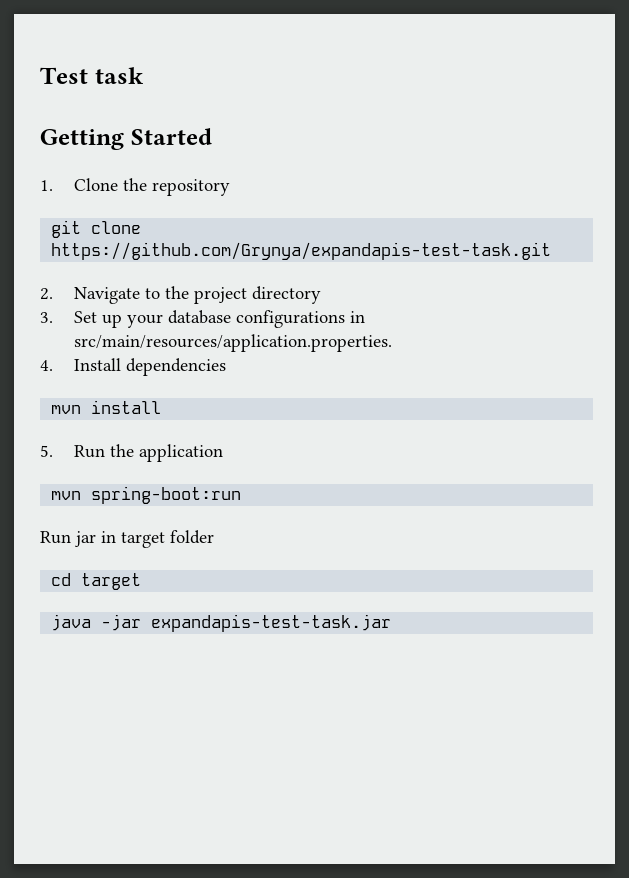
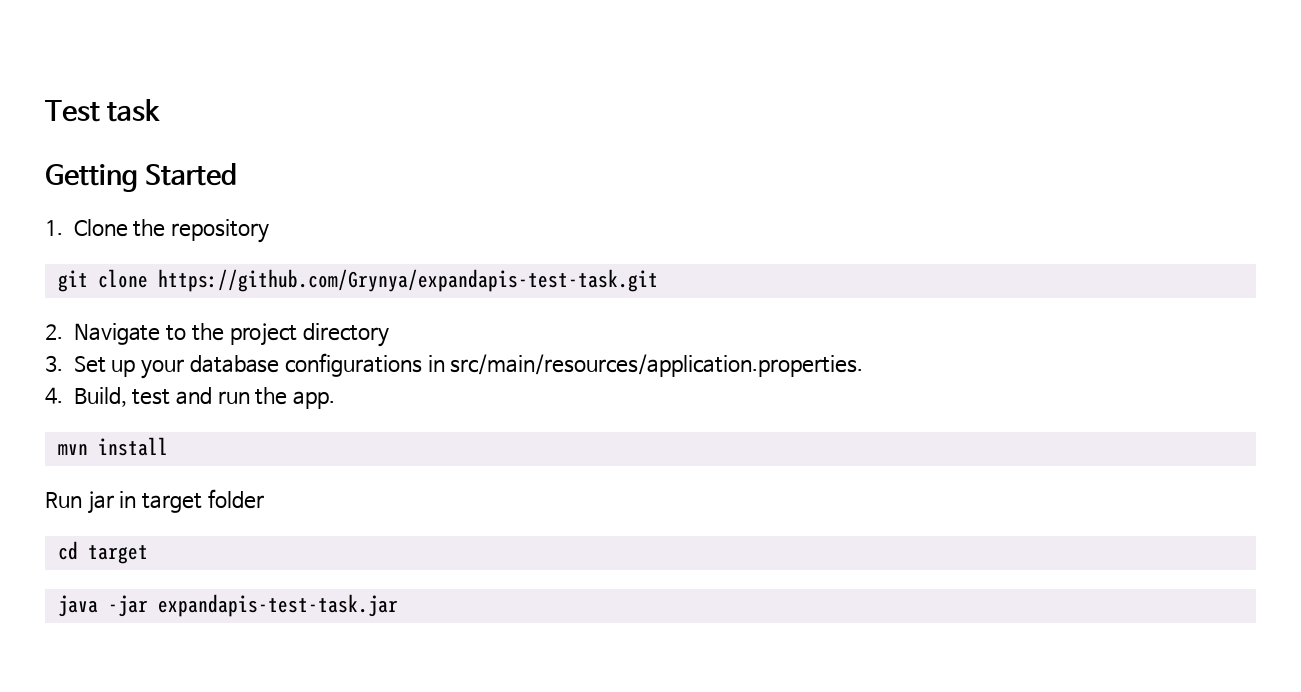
- 4. Install dependencies
+ 4. Build, test and run the app.
  mvn install
- 5. Run the application
- mvn spring-boot:run

